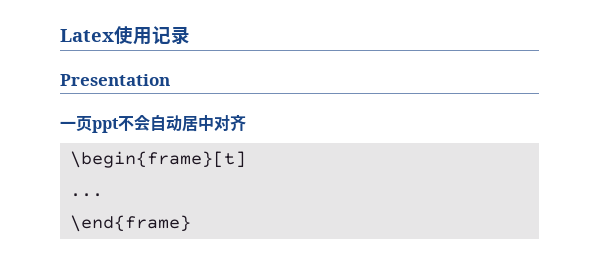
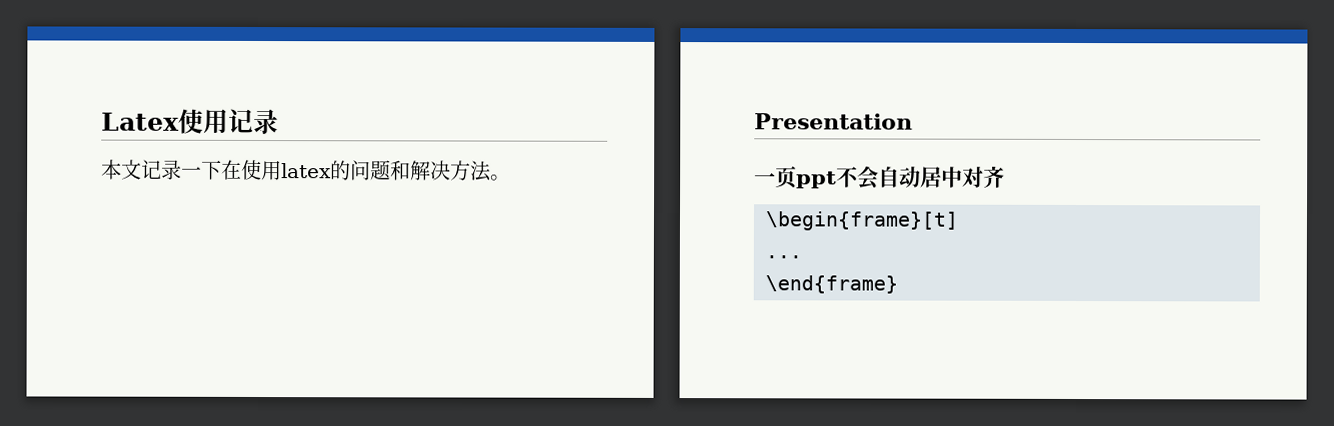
+ 本文记录一下在使用latex的问题和解决方法。

